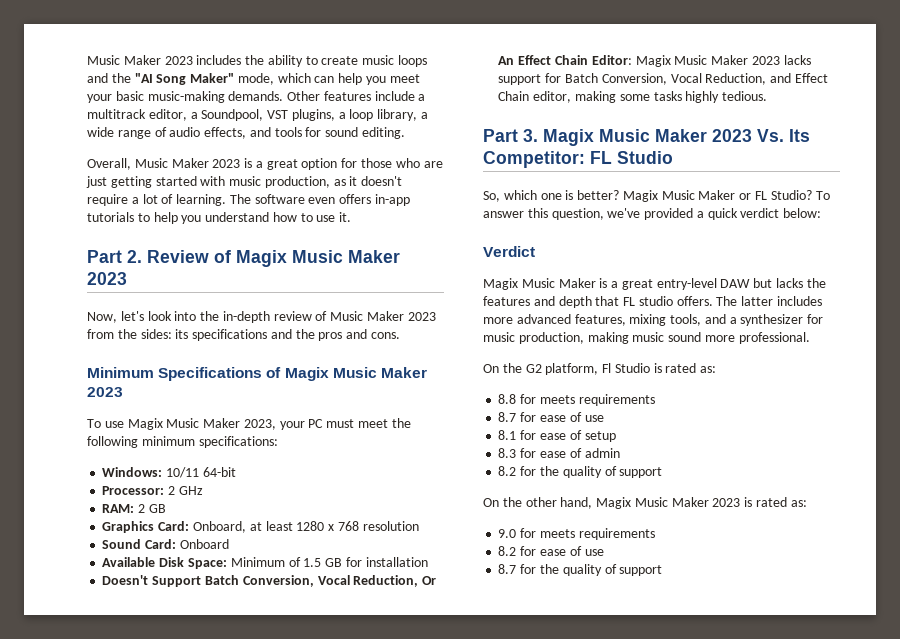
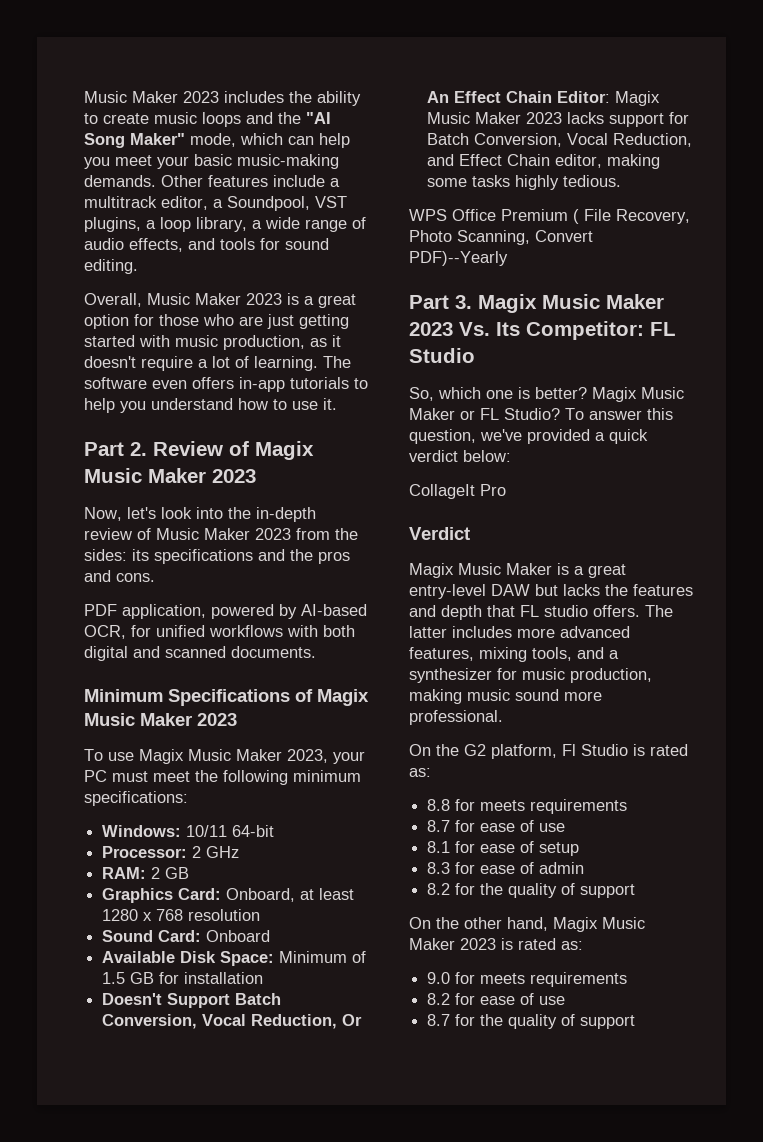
+ PDF application, powered by AI-based OCR, for unified workflows with both digital and scanned documents.
+ WPS Office Premium ( File Recovery, Photo Scanning, Convert PDF)--Yearly
+ CollageIt Pro

